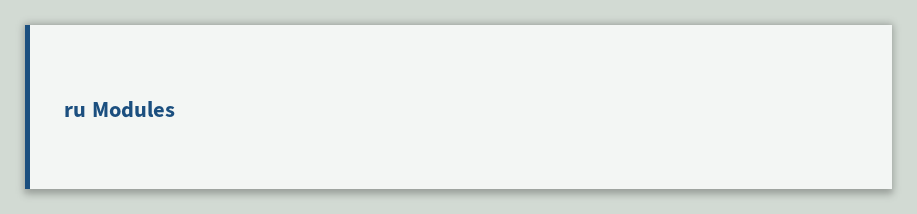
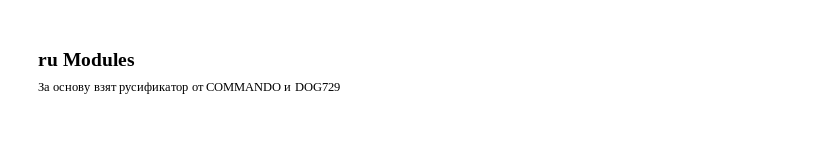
+ За основу взят русификатор от COMMANDO и DOG729

